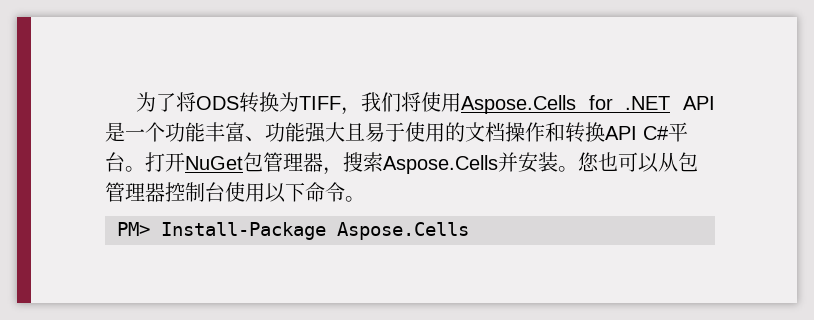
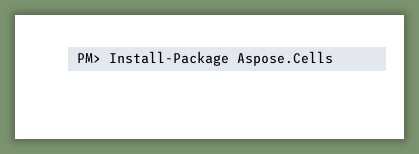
- 为了将ODS转换为TIFF，我们将使用Aspose.Cells for .NET API是一个功能丰富、功能强大且易于使用的文档操作和转换API C#平台。打开NuGet包管理器，搜索Aspose.Cells并安装。您也可以从包管理器控制台使用以下命令。

